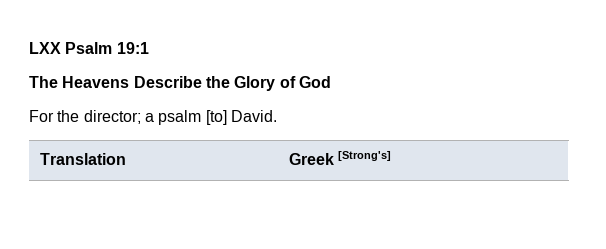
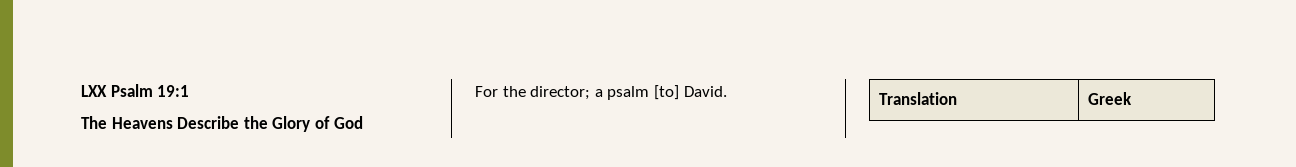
- Translation | Greek [Strong's]
+ Translation | Greek

